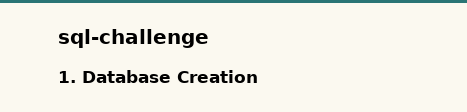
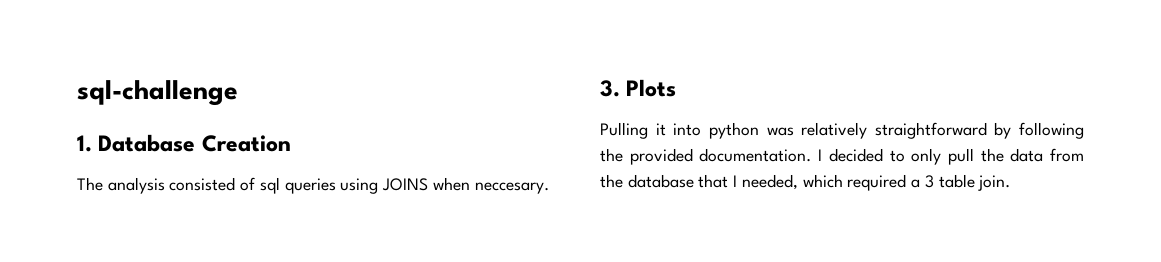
+ The analysis consisted of sql queries using JOINS when neccesary.
+ 3. Plots
+ Pulling it into python was relatively straightforward by following the provided documentation. I decided to only pull the data from the database that I needed, which required a 3 table join.

